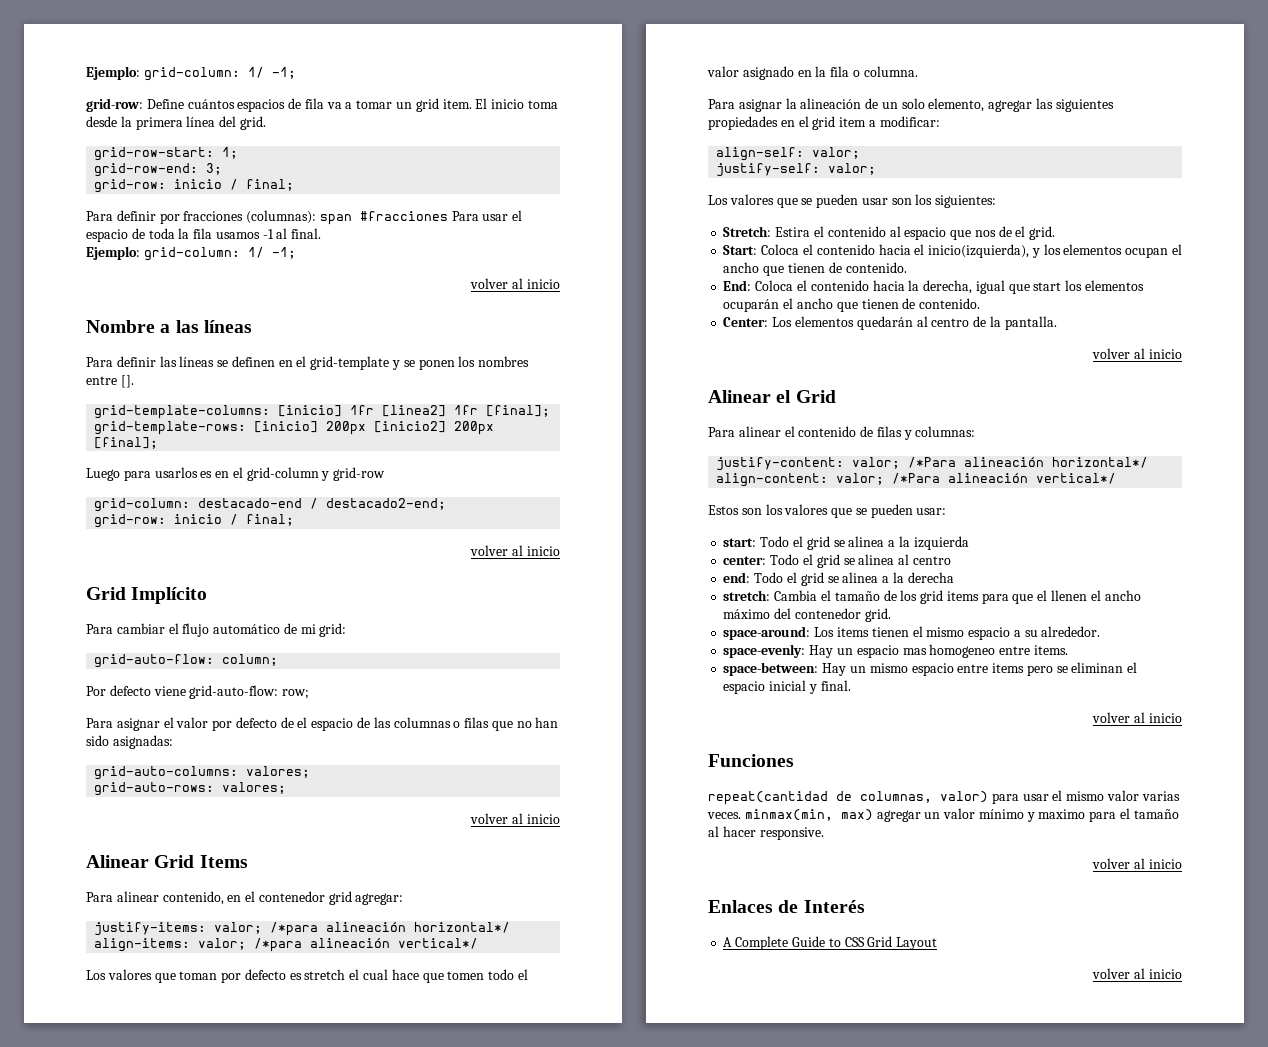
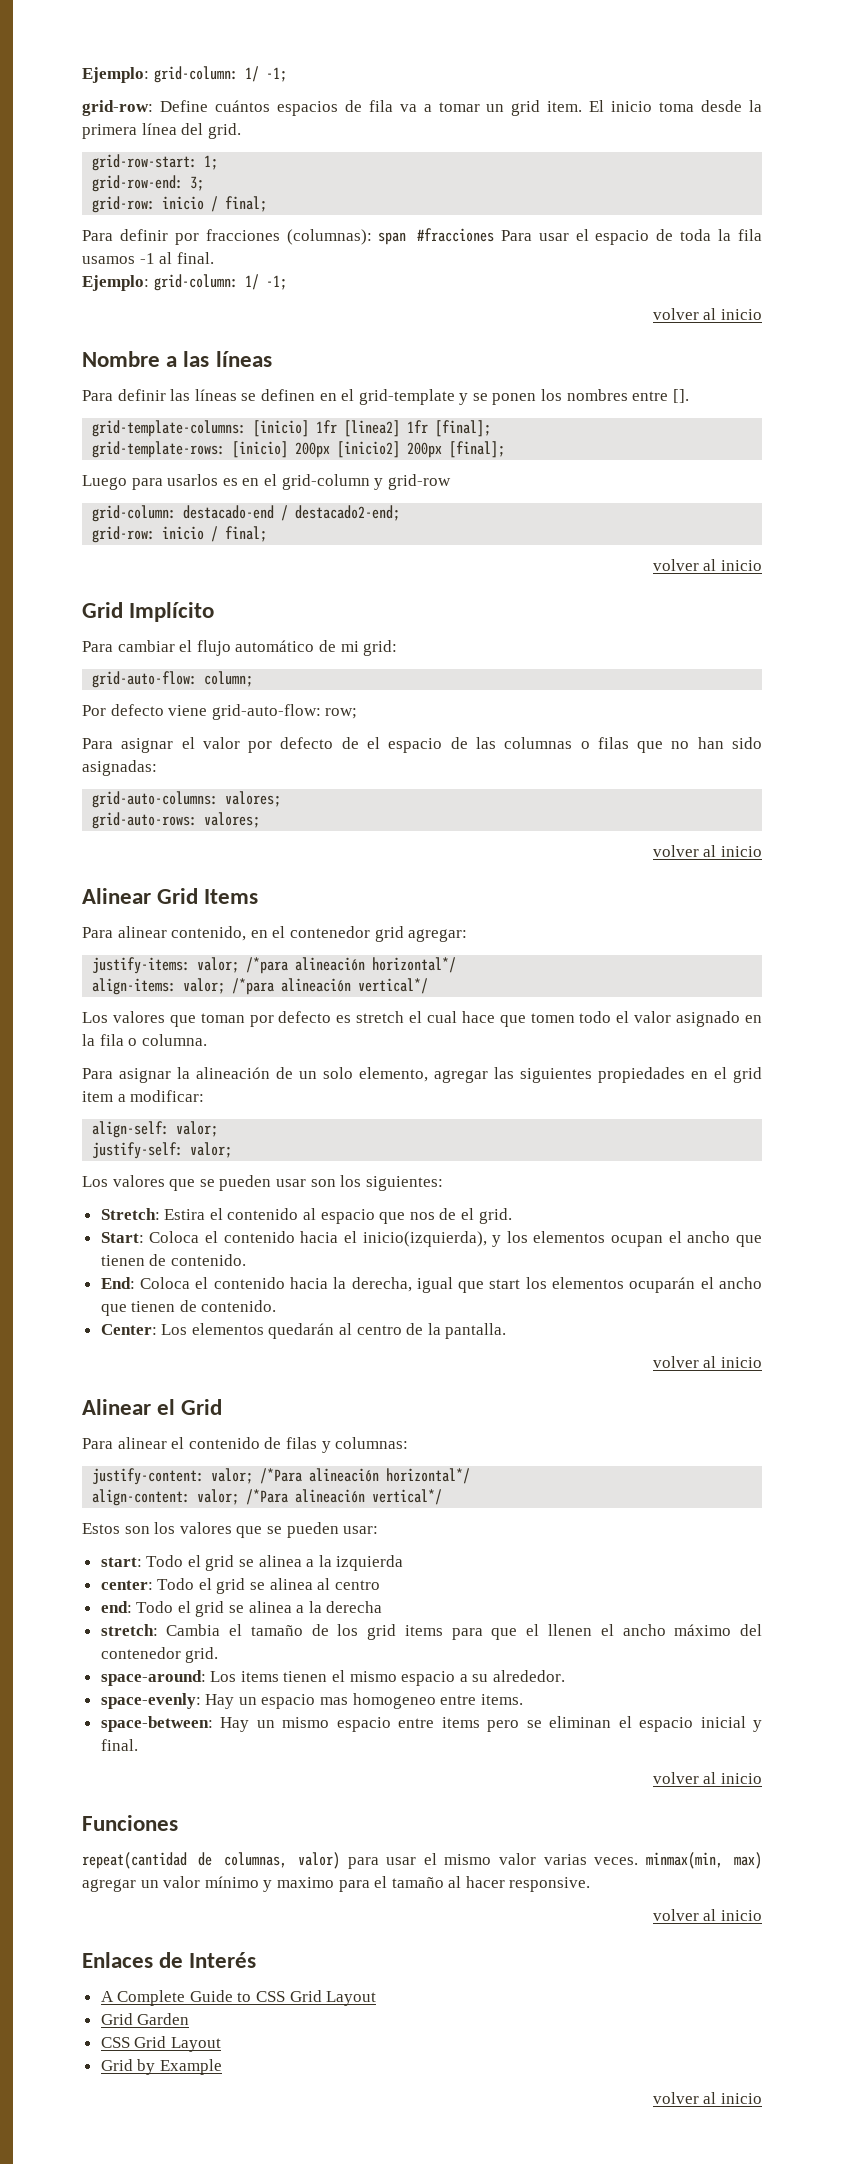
+ Grid Garden
+ CSS Grid Layout
+ Grid by Example

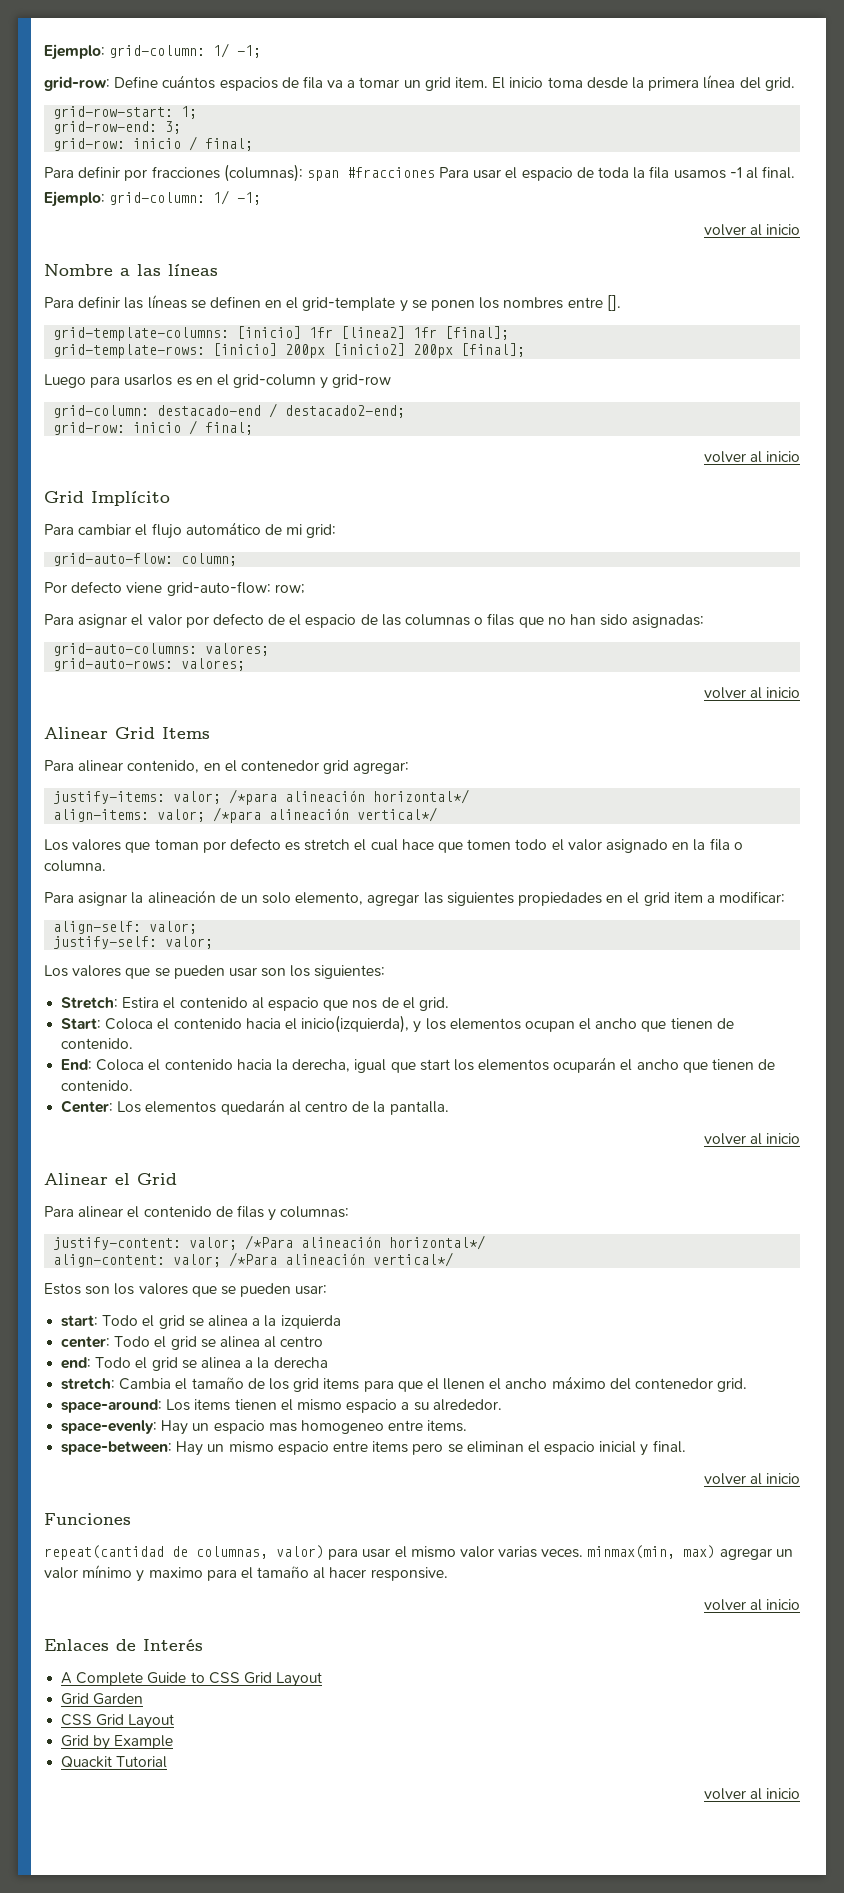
+ Quackit Tutorial

